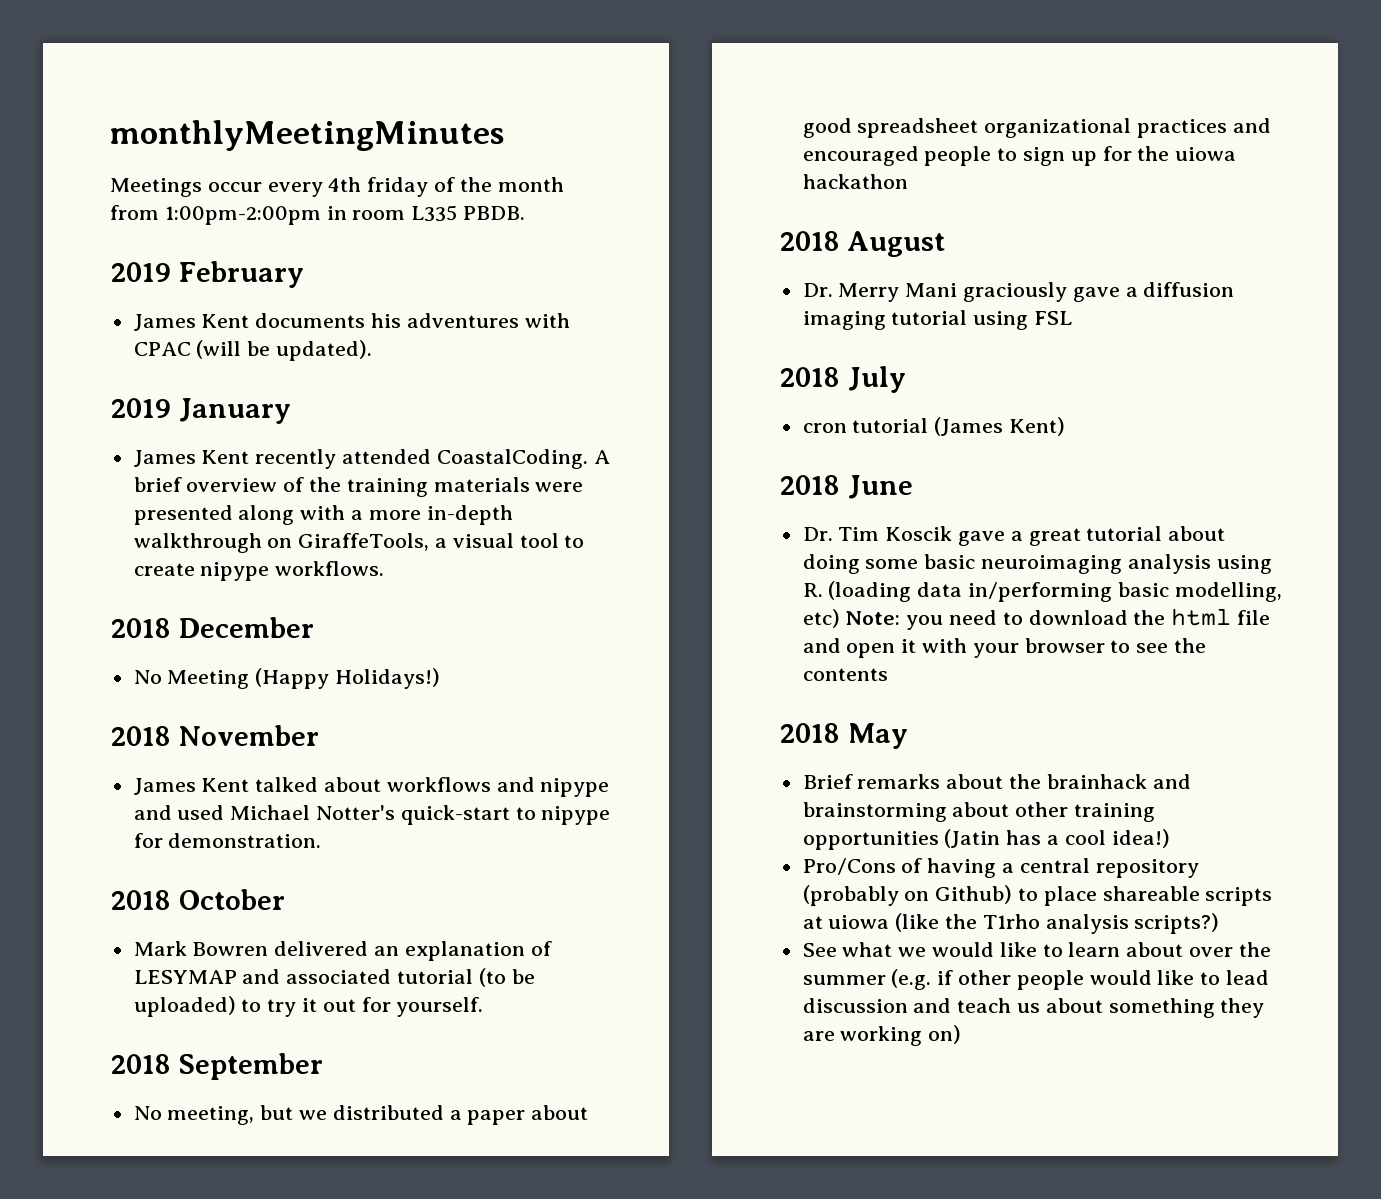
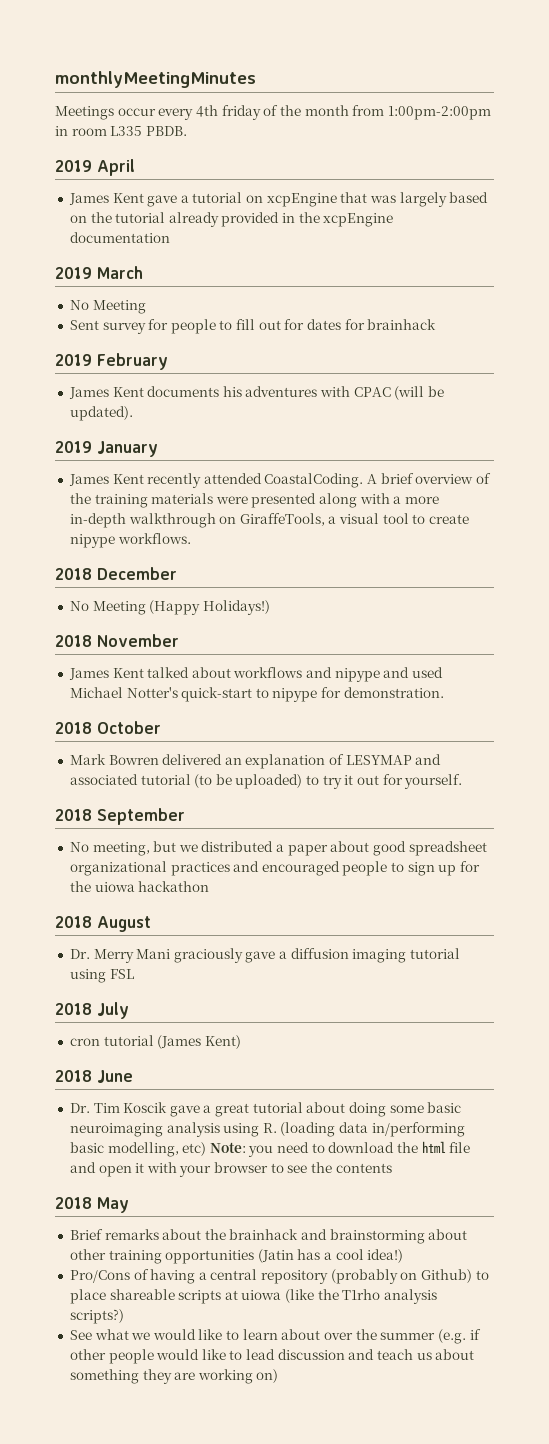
+ 2019 April
+ James Kent gave a tutorial on xcpEngine that was largely based on the tutorial already provided in the xcpEngine documentation
+ 2019 March
+ No Meeting
+ Sent survey for people to fill out for dates for brainhack

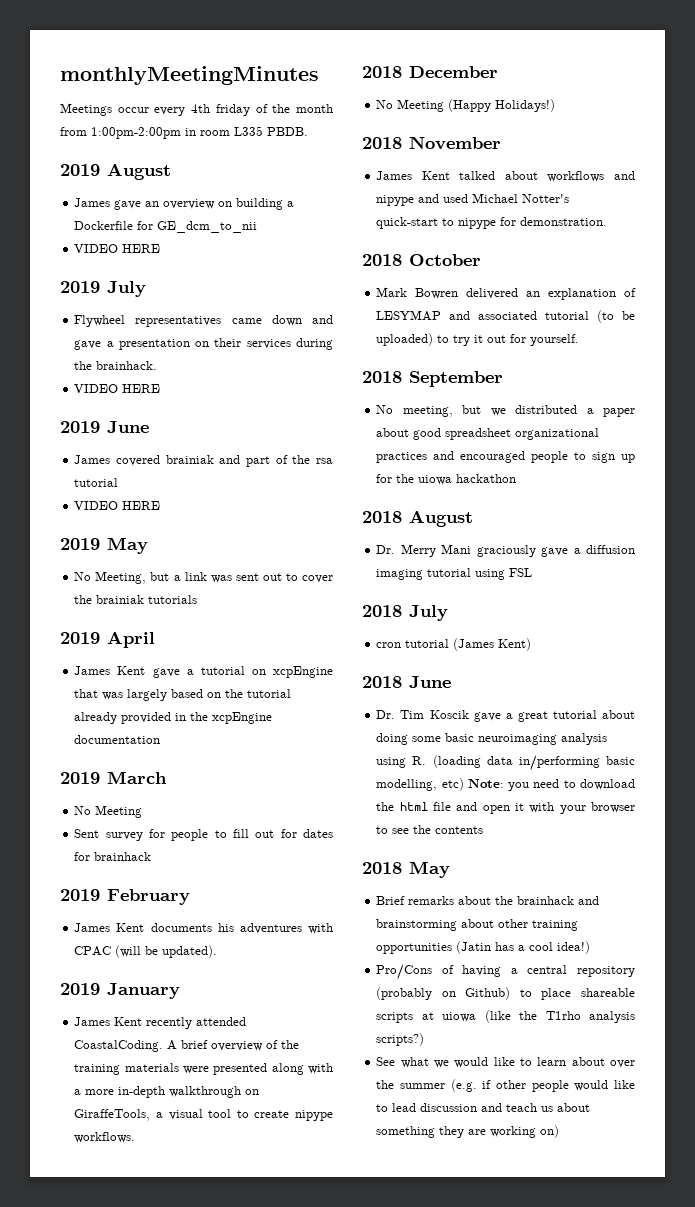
+ 2019 August
+ James gave an overview on building a Dockerfile for GE_dcm_to_nii
+ VIDEO HERE
+ 2019 July
+ Flywheel representatives came down and gave a presentation on their services during the brainhack.
+ VIDEO HERE
+ 2019 June
+ James covered brainiak and part of the rsa tutorial
+ VIDEO HERE
+ 2019 May
+ No Meeting, but a link was sent out to cover the brainiak tutorials

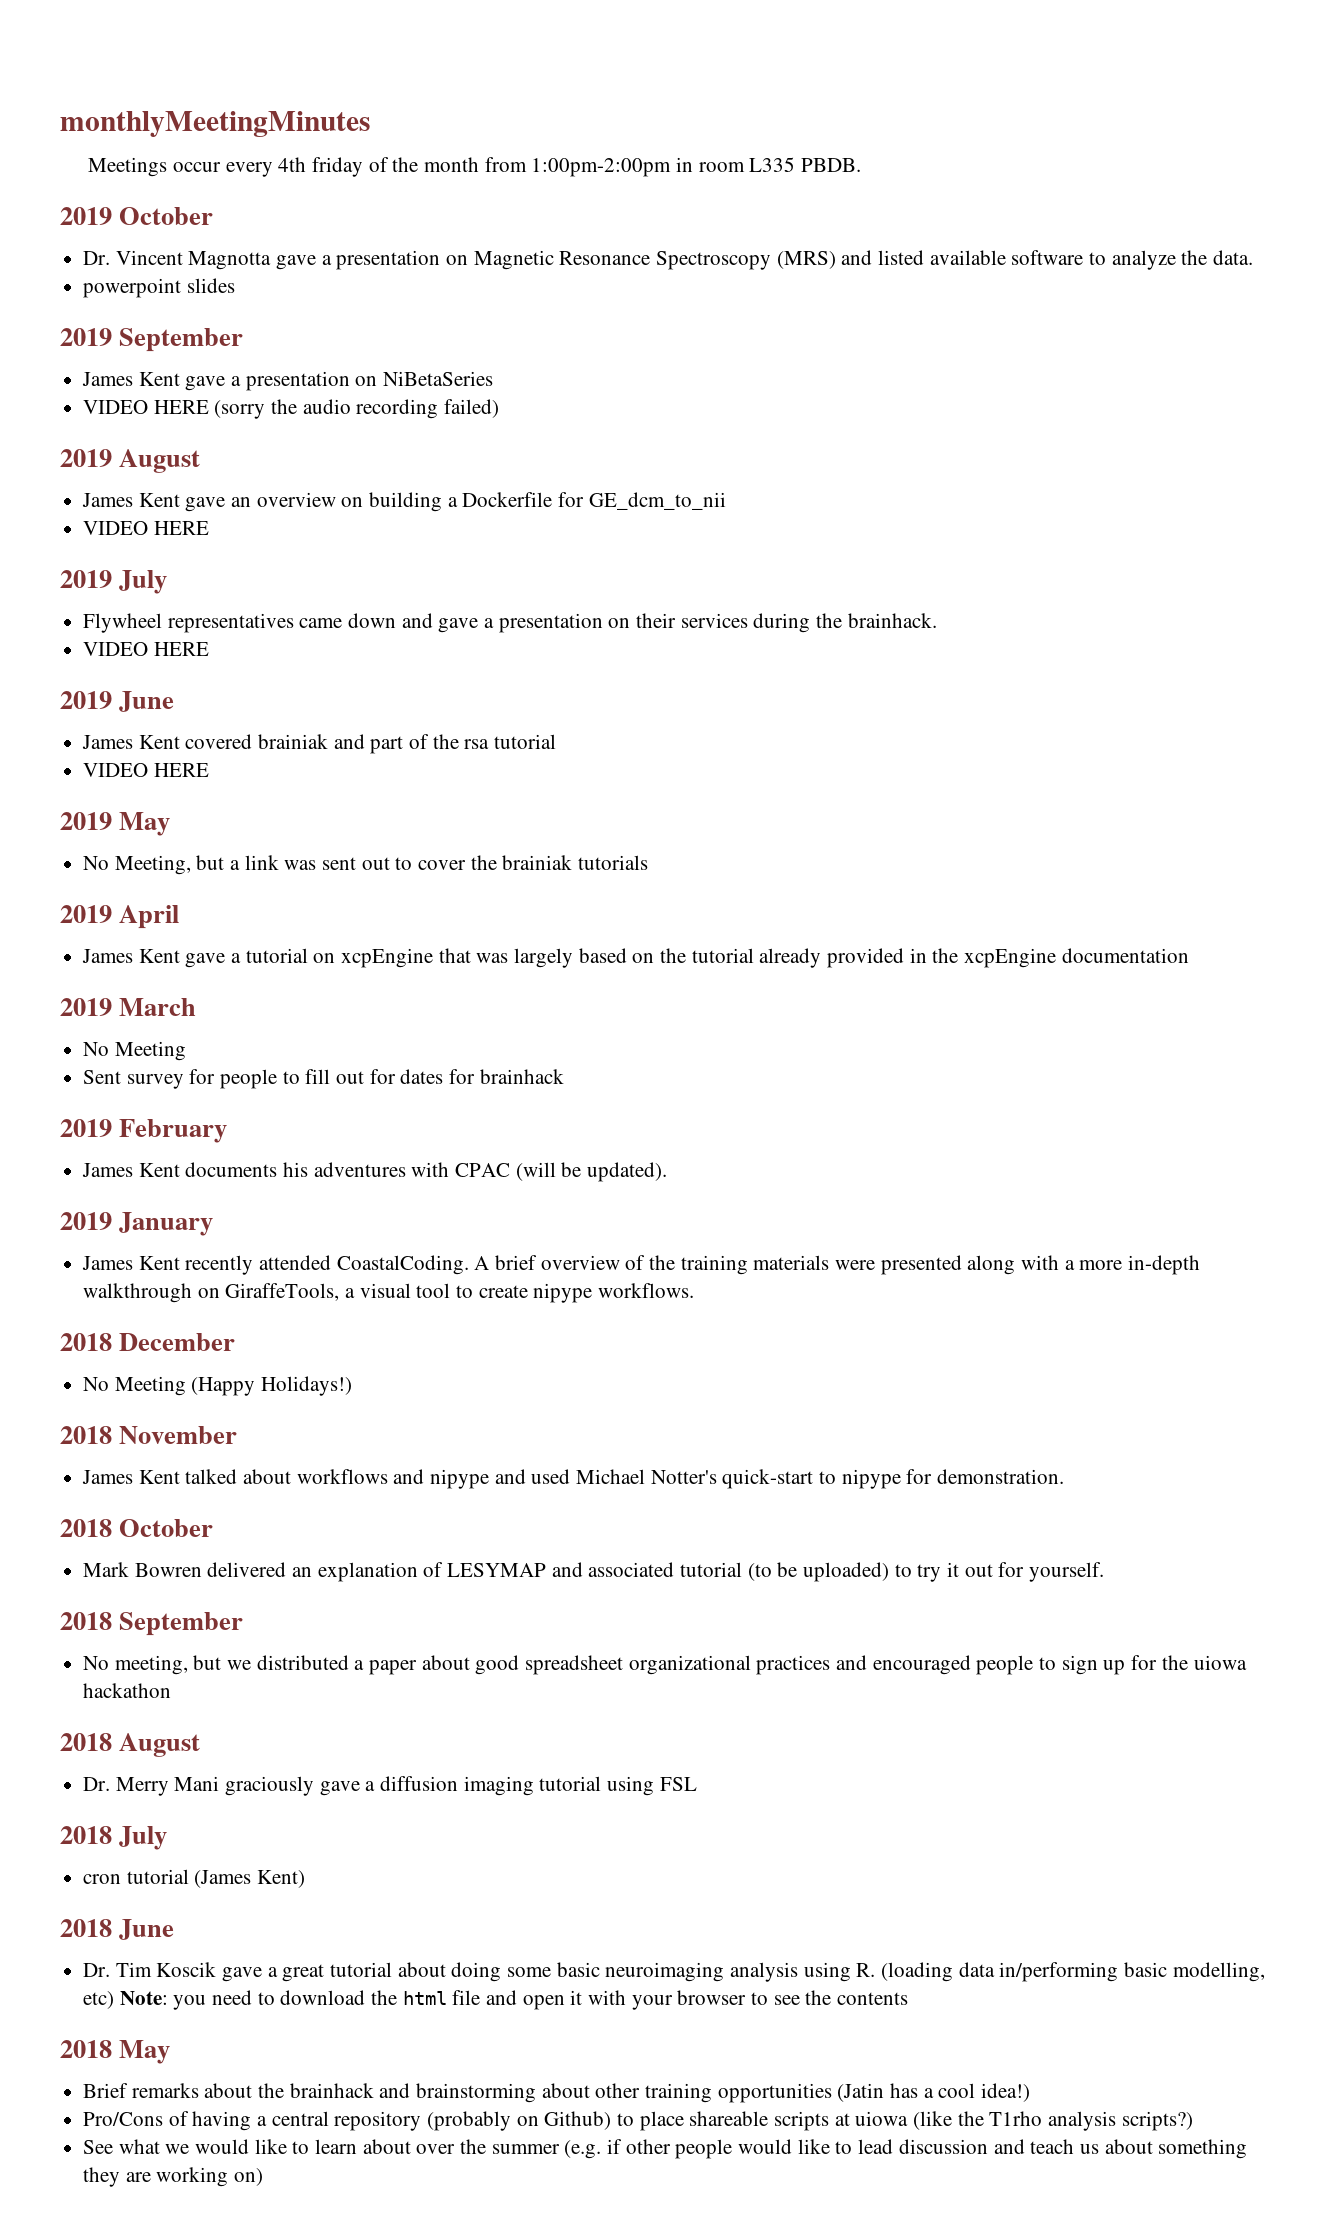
+ 2019 October
+ Dr. Vincent Magnotta gave a presentation on Magnetic Resonance Spectroscopy (MRS) and listed available software to analyze the data.
+ powerpoint slides
+ 2019 September
+ James Kent gave a presentation on NiBetaSeries
+ VIDEO HERE (sorry the audio recording failed)
- James gave an overview on building a Dockerfile for GE_dcm_to_nii
+ James Kent gave an overview on building a Dockerfile for GE_dcm_to_nii
- James covered brainiak and part of the rsa tutorial
+ James Kent covered brainiak and part of the rsa tutorial

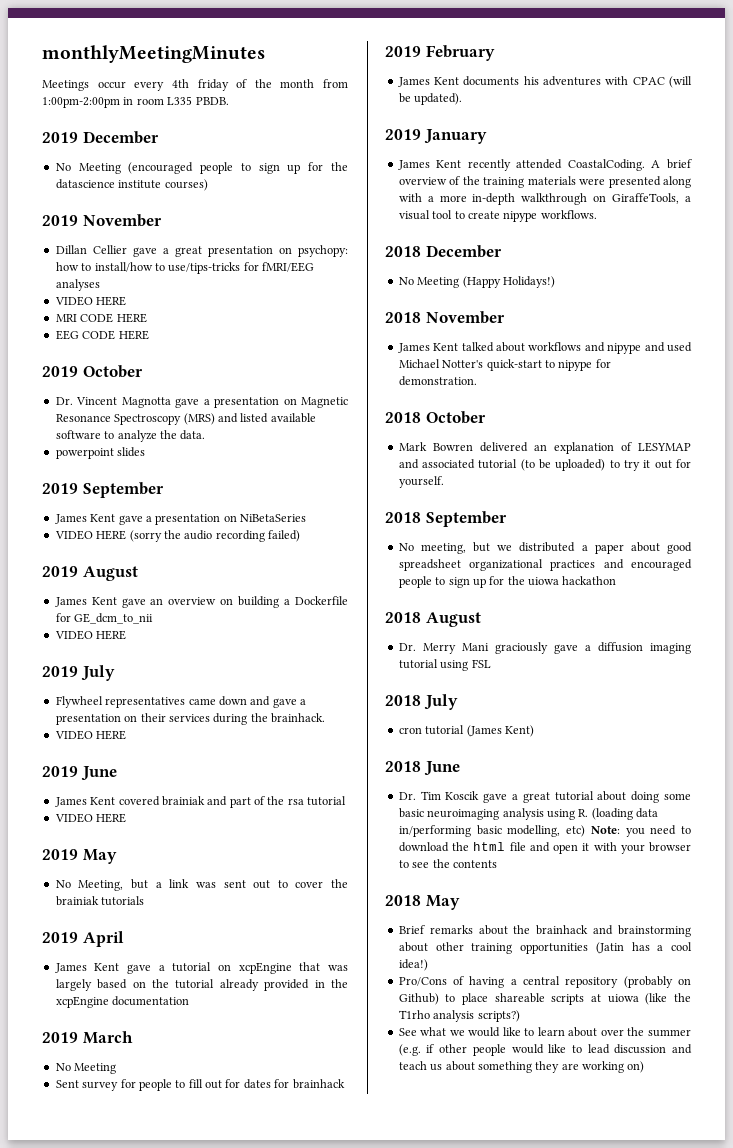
+ 2019 December
+ No Meeting (encouraged people to sign up for the datascience institute courses)
+ 2019 November
+ Dillan Cellier gave a great presentation on psychopy: how to install/how to use/tips-tricks for fMRI/EEG analyses
+ VIDEO HERE
+ MRI CODE HERE
+ EEG CODE HERE

